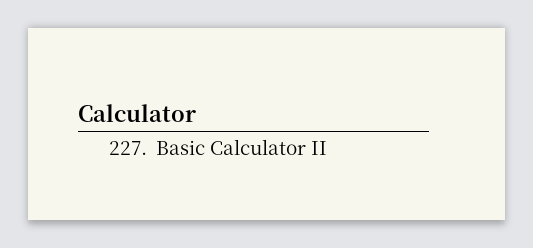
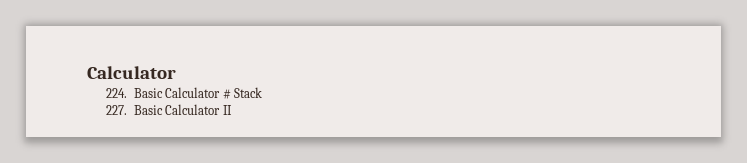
+ 224. Basic Calculator # Stack

